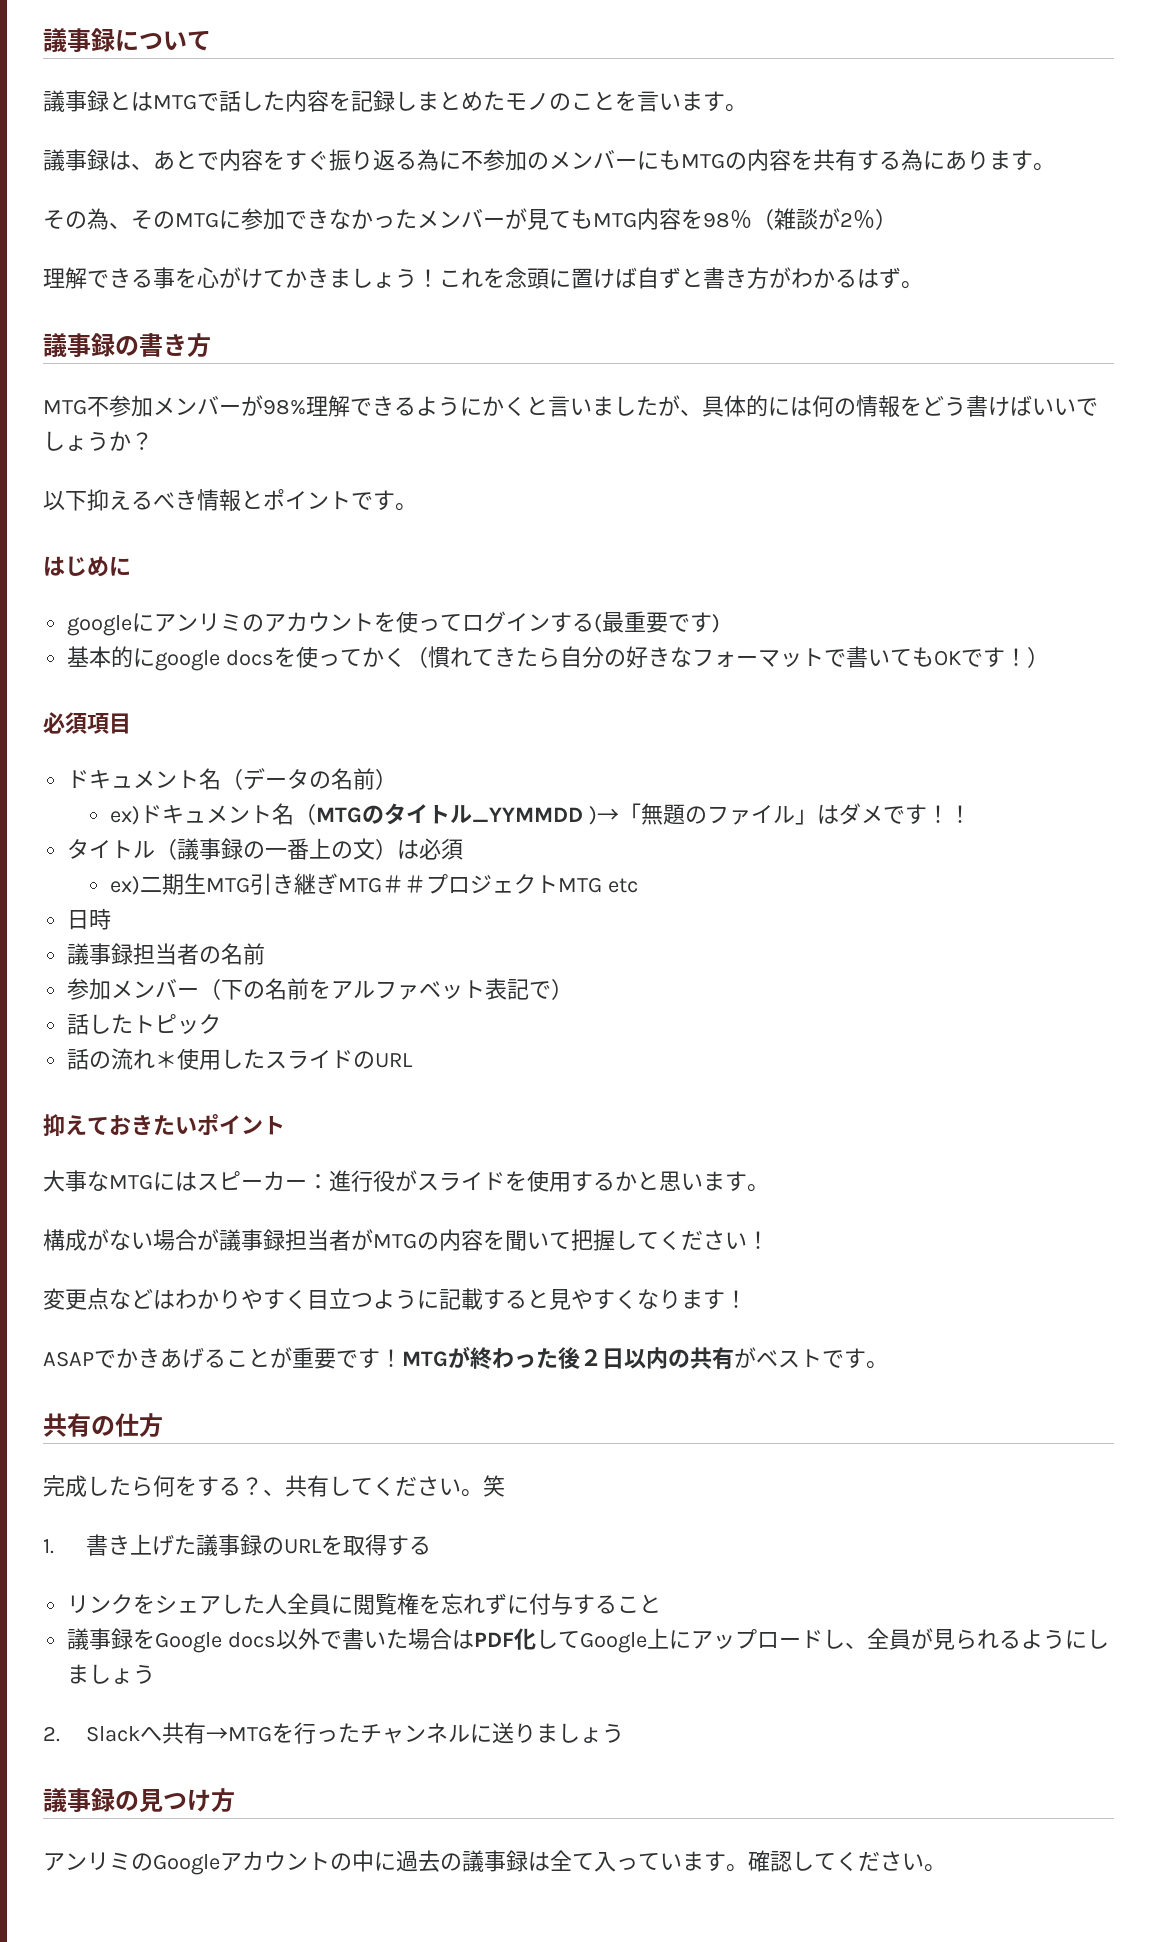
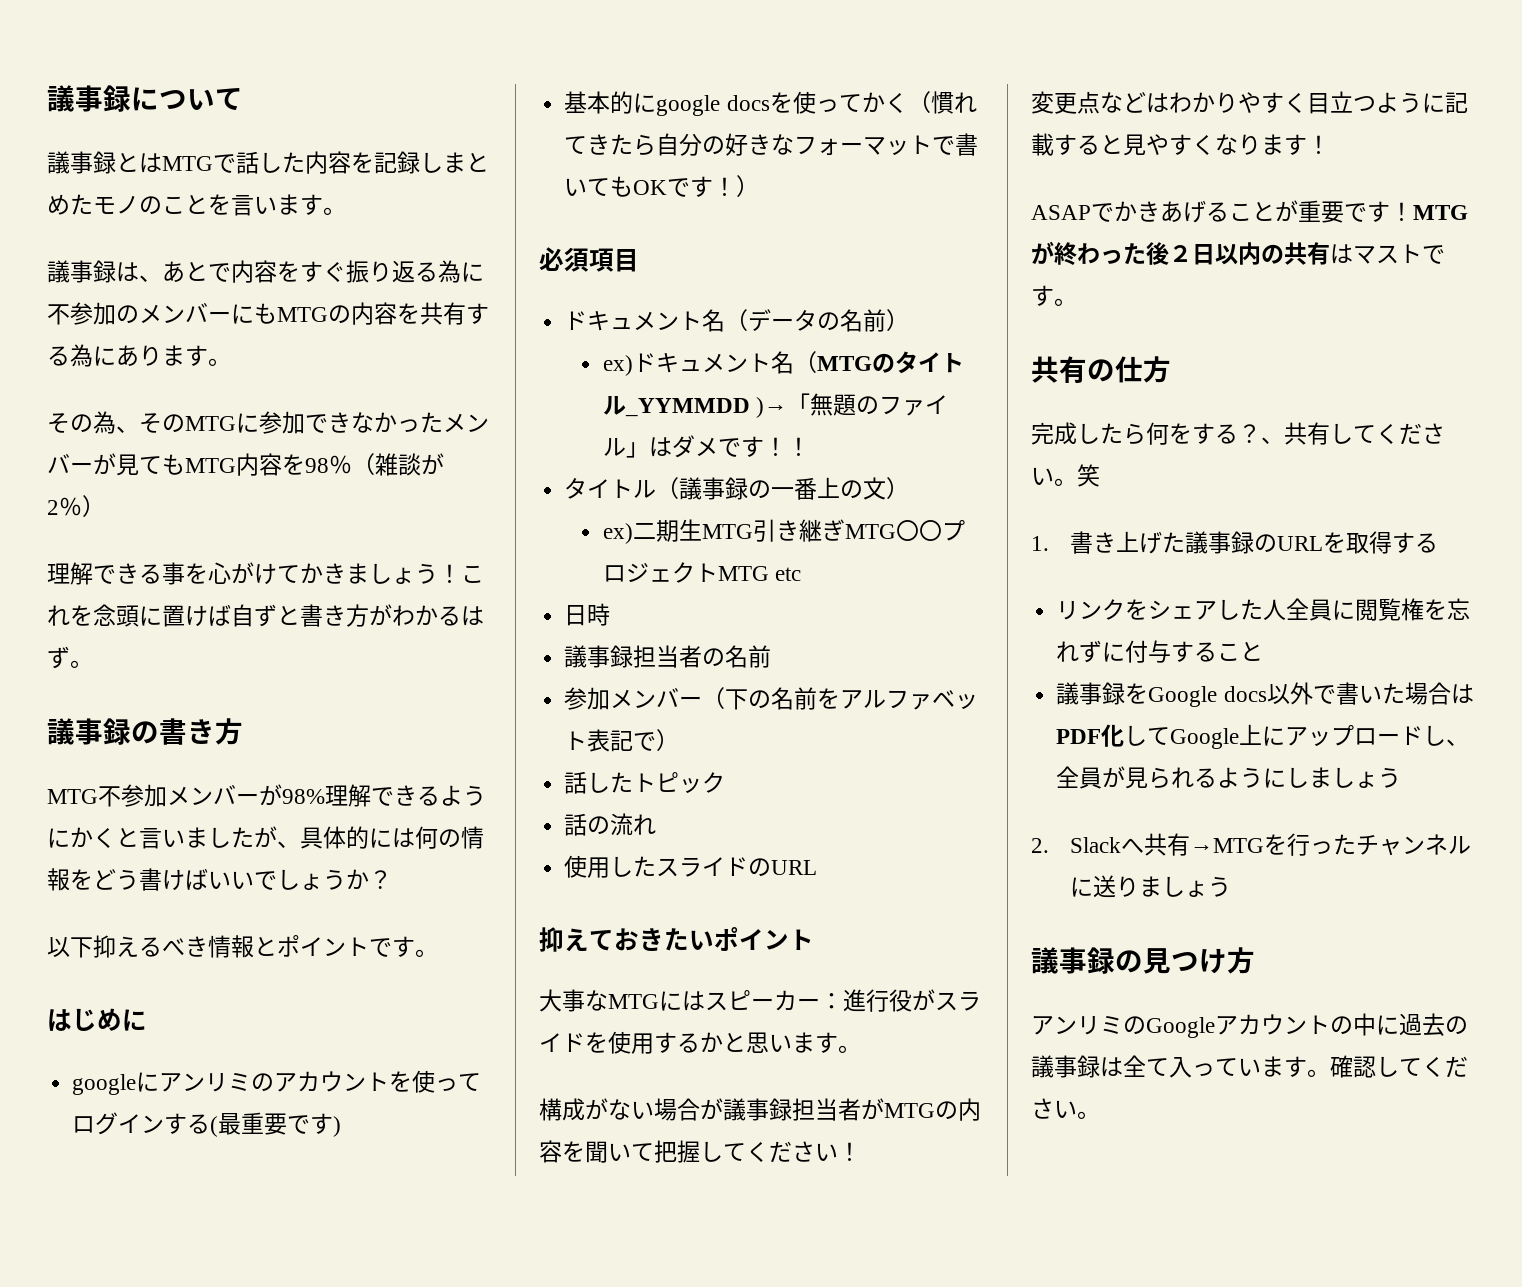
- タイトル（議事録の一番上の文）は必須
+ タイトル（議事録の一番上の文）
- ex)二期生MTG引き継ぎMTG＃＃プロジェクトMTG etc
+ ex)二期生MTG引き継ぎMTG〇〇プロジェクトMTG etc
- 話の流れ＊使用したスライドのURL
+ 話の流れ
+ 使用したスライドのURL
- MTGが終わった後２日以内の共有がベストです。
+ MTGが終わった後２日以内の共有はマストです。

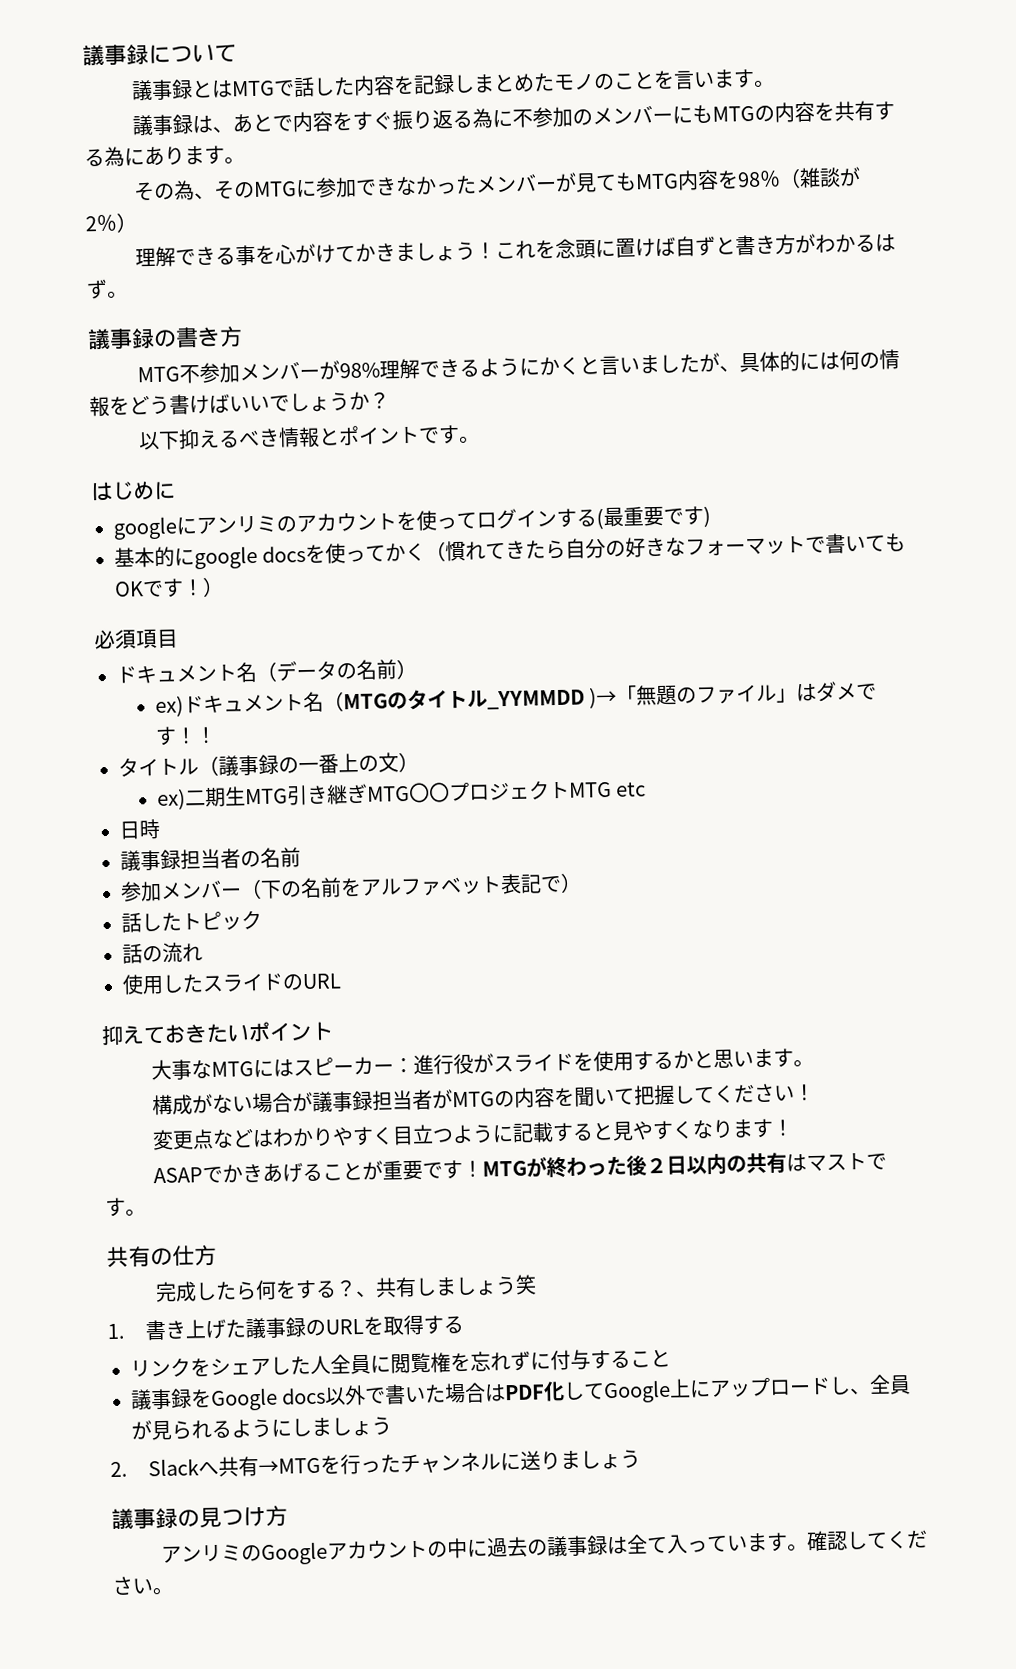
- 、共有してください。笑
+ 、共有しましょう笑

